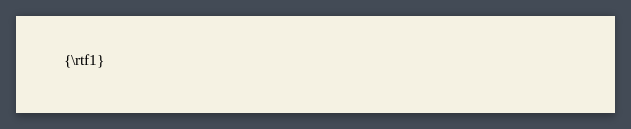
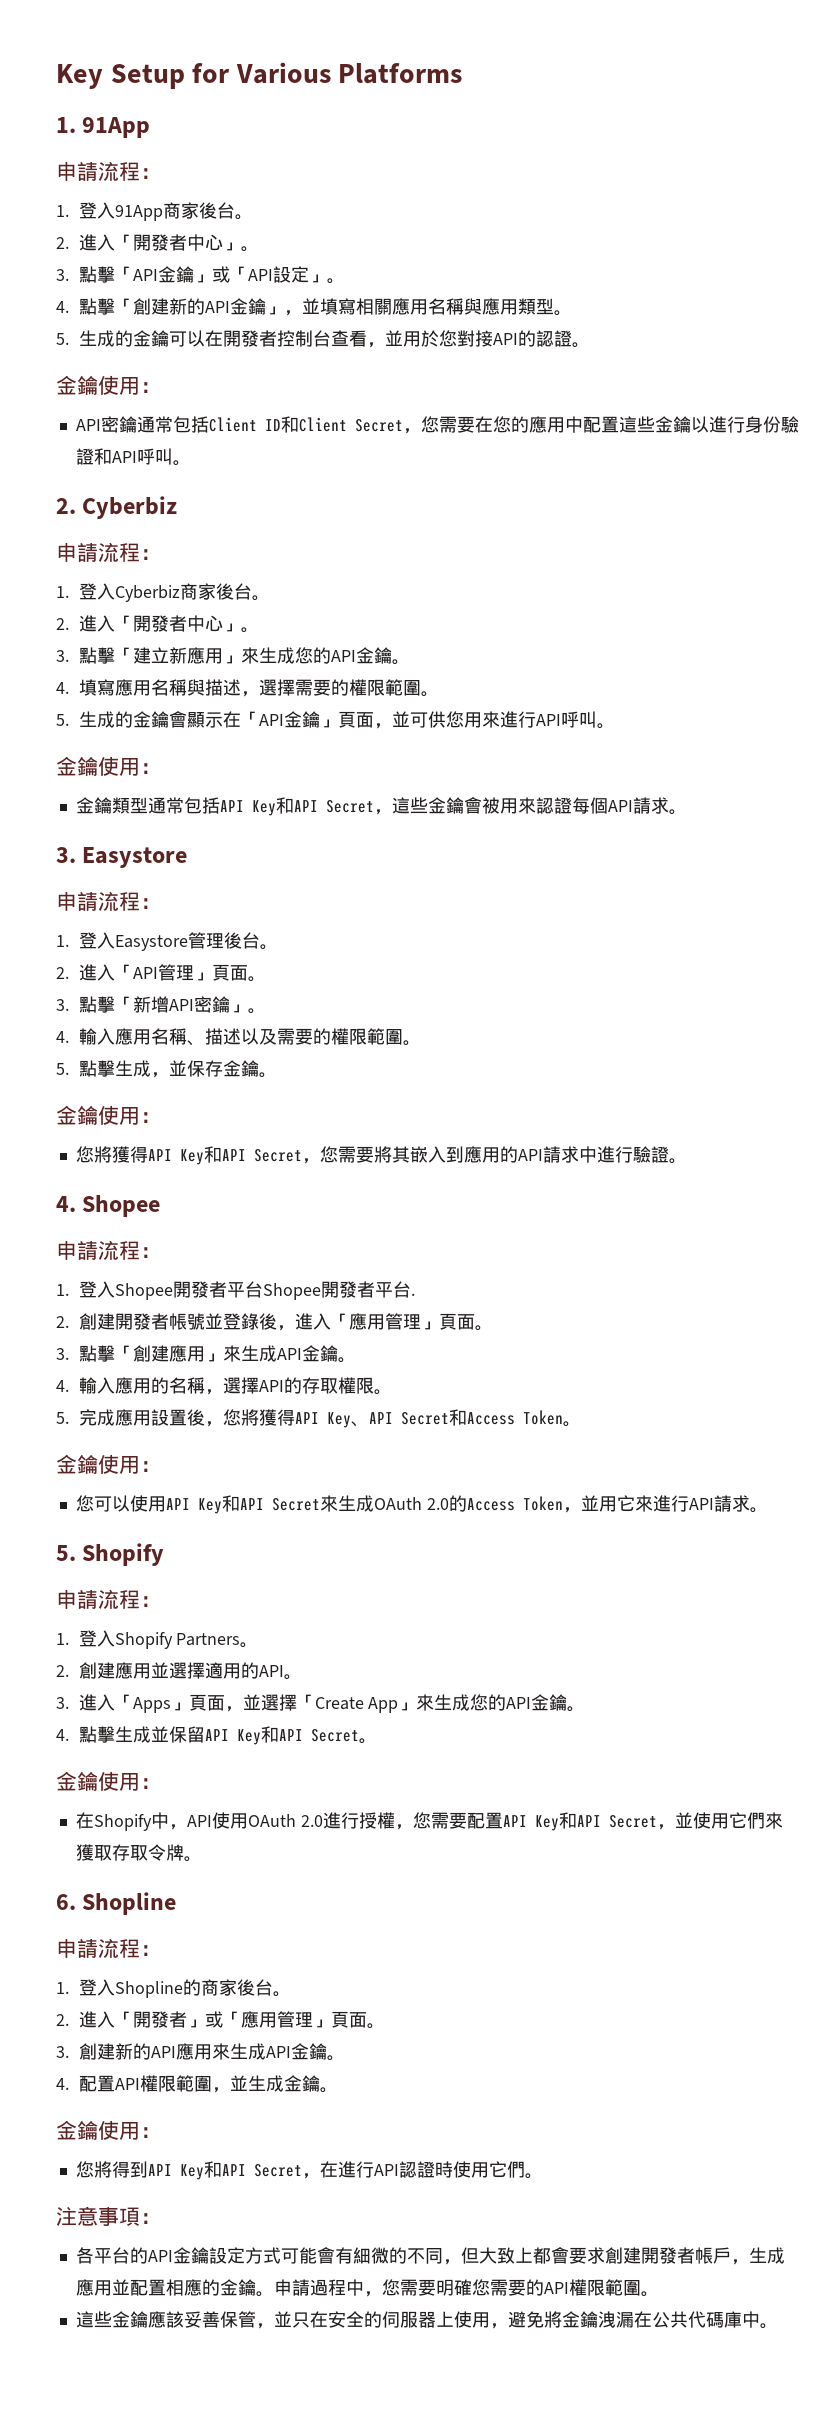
- {\rtf1}
+ Key Setup for Various Platforms
+ 1. 91App
+ 申請流程：
+ 1.登入91App商家後台。
+ 2.進入「開發者中心」。
+ 3.點擊「API金鑰」或「API設定」。
+ 4.點擊「創建新的API金鑰」，並填寫相關應用名稱與應用類型。
+ 5.生成的金鑰可以在開發者控制台查看，並用於您對接API的認證。
+ 金鑰使用：
+ API密鑰通常包括Client ID和Client Secret，您需要在您的應用中配置這些金鑰以進行身份驗證和API呼叫。
+ 2. Cyberbiz
+ 申請流程：
+ 1.登入Cyberbiz商家後台。
+ 2.進入「開發者中心」。
+ 3.點擊「建立新應用」來生成您的API金鑰。
+ 4.填寫應用名稱與描述，選擇需要的權限範圍。
+ 5.生成的金鑰會顯示在「API金鑰」頁面，並可供您用來進行API呼叫。
+ 金鑰使用：
+ 金鑰類型通常包括API Key和API Secret，這些金鑰會被用來認證每個API請求。
+ 3. Easystore
+ 申請流程：
+ 1.登入Easystore管理後台。
+ 2.進入「API管理」頁面。
+ 3.點擊「新增API密鑰」。
+ 4.輸入應用名稱、描述以及需要的權限範圍。
+ 5.點擊生成，並保存金鑰。
+ 金鑰使用：
+ 您將獲得API Key和API Secret，您需要將其嵌入到應用的API請求中進行驗證。
+ 4. Shopee
+ 申請流程：
+ 1.登入Shopee開發者平台Shopee開發者平台.
+ 2.創建開發者帳號並登錄後，進入「應用管理」頁面。
+ 3.點擊「創建應用」來生成API金鑰。
+ 4.輸入應用的名稱，選擇API的存取權限。
+ 5.完成應用設置後，您將獲得API Key、API Secret和Access Token。
+ 金鑰使用：
+ 您可以使用API Key和API Secret來生成OAuth 2.0的Access Token，並用它來進行API請求。
+ 5. Shopify
+ 申請流程：
+ 1.登入Shopify Partners。
+ 2.創建應用並選擇適用的API。
+ 3.進入「Apps」頁面，並選擇「Create App」來生成您的API金鑰。
+ 4.點擊生成並保留API Key和API Secret。
+ 金鑰使用：
+ 在Shopify中，API使用OAuth 2.0進行授權，您需要配置API Key和API Secret，並使用它們來獲取存取令牌。
+ 6. Shopline
+ 申請流程：
+ 1.登入Shopline的商家後台。
+ 2.進入「開發者」或「應用管理」頁面。
+ 3.創建新的API應用來生成API金鑰。
+ 4.配置API權限範圍，並生成金鑰。
+ 金鑰使用：
+ 您將得到API Key和API Secret，在進行API認證時使用它們。
+ 注意事項：
+ 各平台的API金鑰設定方式可能會有細微的不同，但大致上都會要求創建開發者帳戶，生成應用並配置相應的金鑰。申請過程中，您需要明確您需要的API權限範圍。
+ 這些金鑰應該妥善保管，並只在安全的伺服器上使用，避免將金鑰洩漏在公共代碼庫中。

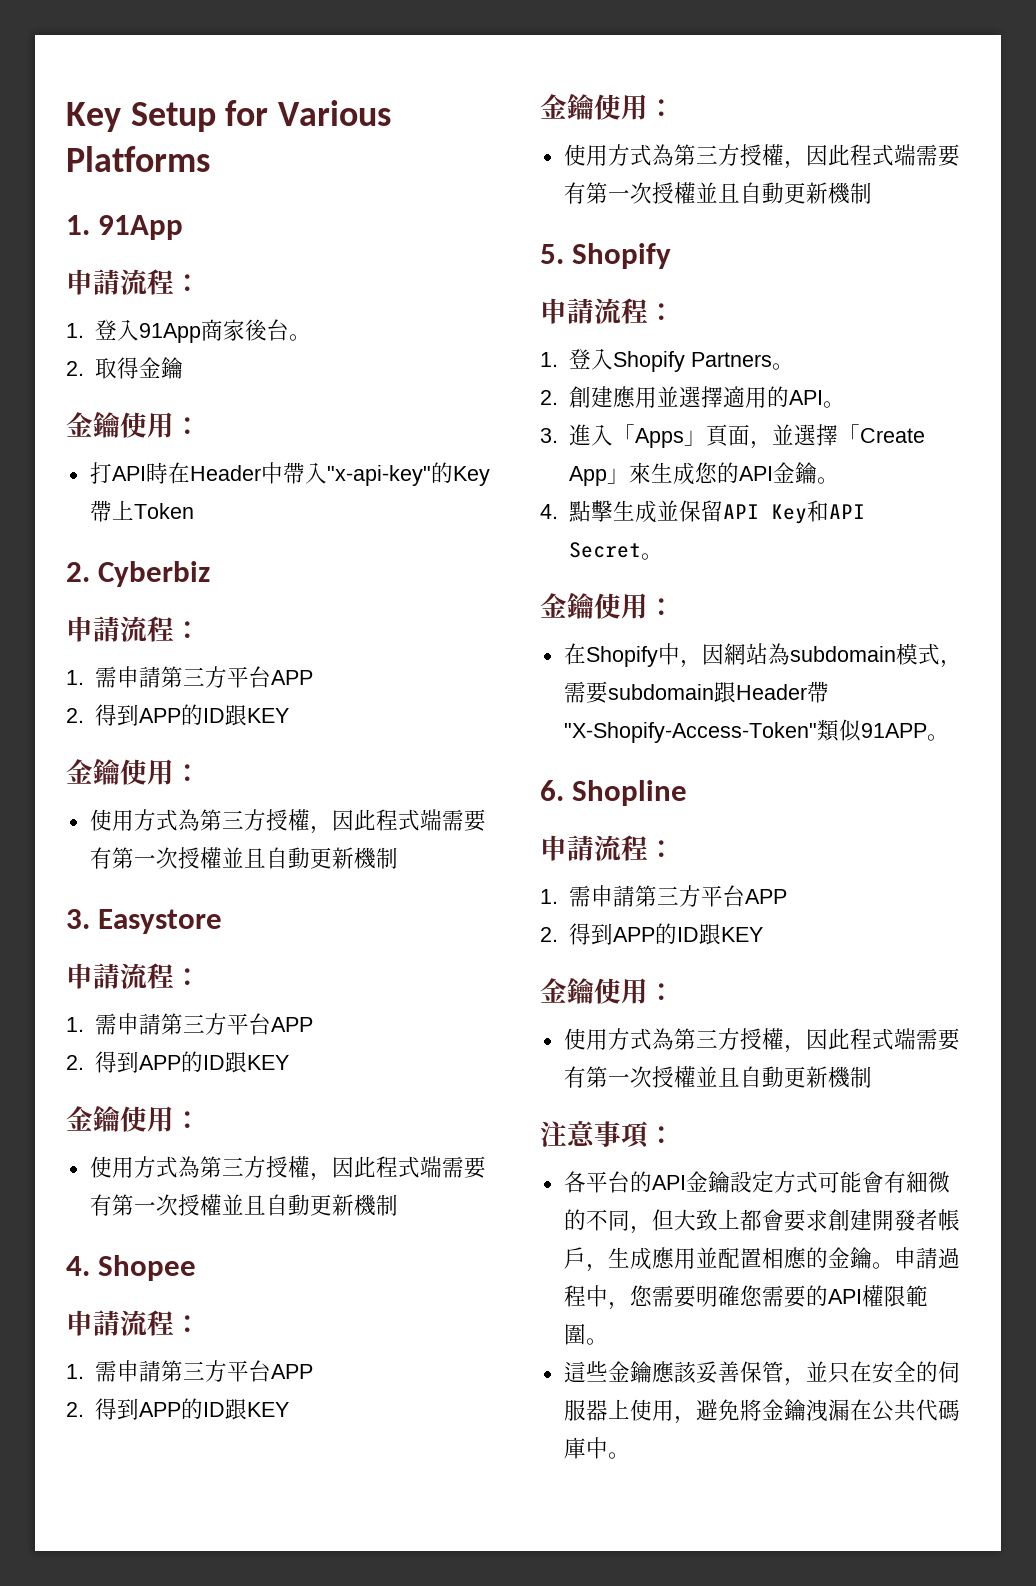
  1.登入91App商家後台。
- 2.進入「開發者中心」。
- 3.點擊「API金鑰」或「API設定」。
- 4.點擊「創建新的API金鑰」，並填寫相關應用名稱與應用類型。
- 5.生成的金鑰可以在開發者控制台查看，並用於您對接API的認證。
+ 2.取得金鑰
  金鑰使用：
- API密鑰通常包括Client ID和Client Secret，您需要在您的應用中配置這些金鑰以進行身份驗證和API呼叫。
+ 打API時在Header中帶入"x-api-key"的Key帶上Token
  2. Cyberbiz
  申請流程：
- 1.登入Cyberbiz商家後台。
- 2.進入「開發者中心」。
- 3.點擊「建立新應用」來生成您的API金鑰。
- 4.填寫應用名稱與描述，選擇需要的權限範圍。
- 5.生成的金鑰會顯示在「API金鑰」頁面，並可供您用來進行API呼叫。
+ 1.需申請第三方平台APP
+ 2.得到APP的ID跟KEY
  金鑰使用：
- 金鑰類型通常包括API Key和API Secret，這些金鑰會被用來認證每個API請求。
+ 使用方式為第三方授權，因此程式端需要有第一次授權並且自動更新機制
  3. Easystore
  申請流程：
- 1.登入Easystore管理後台。
- 2.進入「API管理」頁面。
- 3.點擊「新增API密鑰」。
- 4.輸入應用名稱、描述以及需要的權限範圍。
- 5.點擊生成，並保存金鑰。
+ 1.需申請第三方平台APP
+ 2.得到APP的ID跟KEY
  金鑰使用：
- 您將獲得API Key和API Secret，您需要將其嵌入到應用的API請求中進行驗證。
+ 使用方式為第三方授權，因此程式端需要有第一次授權並且自動更新機制
  4. Shopee
  申請流程：
- 1.登入Shopee開發者平台Shopee開發者平台.
- 2.創建開發者帳號並登錄後，進入「應用管理」頁面。
- 3.點擊「創建應用」來生成API金鑰。
- 4.輸入應用的名稱，選擇API的存取權限。
- 5.完成應用設置後，您將獲得API Key、API Secret和Access Token。
+ 1.需申請第三方平台APP
+ 2.得到APP的ID跟KEY
  金鑰使用：
- 您可以使用API Key和API Secret來生成OAuth 2.0的Access Token，並用它來進行API請求。
+ 使用方式為第三方授權，因此程式端需要有第一次授權並且自動更新機制
- 在Shopify中，API使用OAuth 2.0進行授權，您需要配置API Key和API Secret，並使用它們來獲取存取令牌。
+ 在Shopify中，因網站為subdomain模式，需要subdomain跟Header帶"X-Shopify-Access-Token"類似91APP。
  6. Shopline
  申請流程：
- 1.登入Shopline的商家後台。
- 2.進入「開發者」或「應用管理」頁面。
- 3.創建新的API應用來生成API金鑰。
- 4.配置API權限範圍，並生成金鑰。
+ 1.需申請第三方平台APP
+ 2.得到APP的ID跟KEY
  金鑰使用：
- 您將得到API Key和API Secret，在進行API認證時使用它們。
+ 使用方式為第三方授權，因此程式端需要有第一次授權並且自動更新機制

